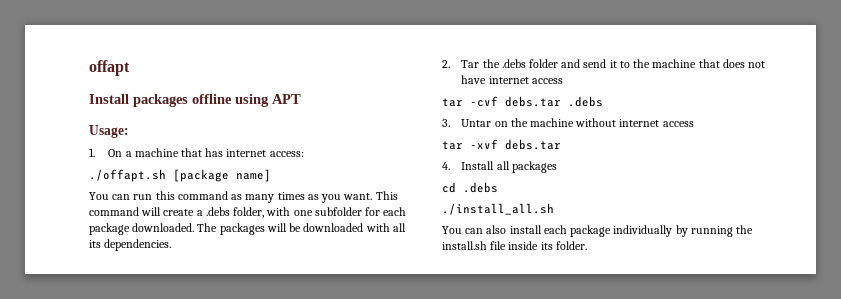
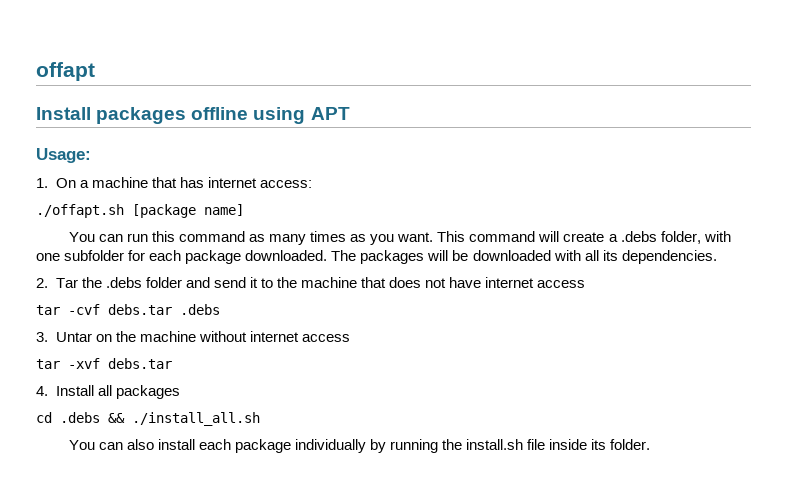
- cd .debs
- ./install_all.sh
+ cd .debs && ./install_all.sh

